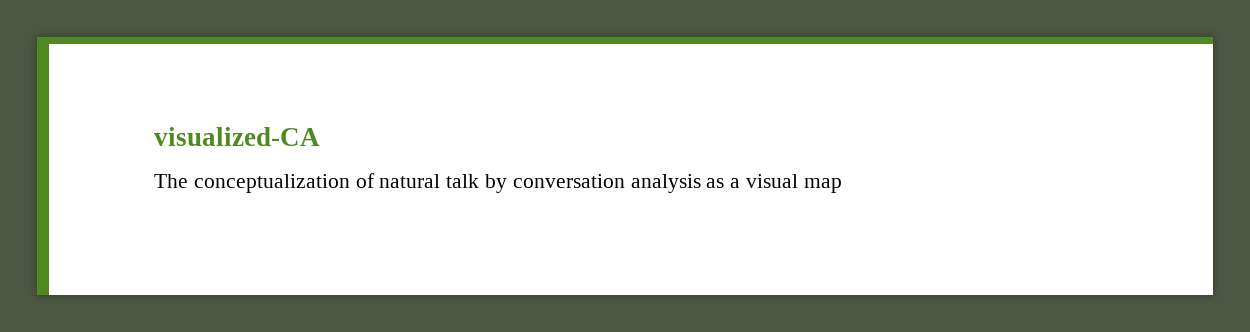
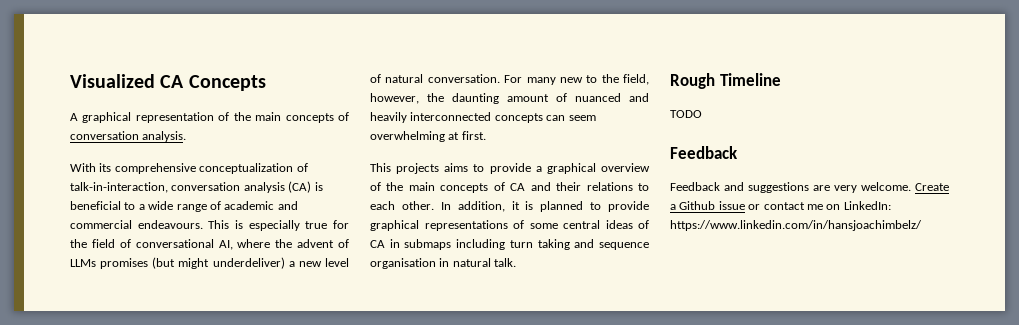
- visualized-CA
- The conceptualization of natural talk by conversation analysis as a visual map
+ Visualized CA Concepts
+ A graphical representation of the main concepts of conversation analysis.
+ With its comprehensive conceptualization of talk-in-interaction, conversation analysis (CA) is beneficial to a wide range of academic and commercial endeavours. This is especially true for the field of conversational AI, where the advent of LLMs promises (but might underdeliver) a new level of natural conversation. For many new to the field, however, the daunting amount of nuanced and heavily interconnected concepts can seem overwhelming at first.
+ This projects aims to provide a graphical overview of the main concepts of CA and their relations to each other. In addition, it is planned to provide graphical representations of some central ideas of CA in submaps including turn taking and sequence organisation in natural talk.
+ Rough Timeline
+ TODO
+ Feedback
+ Feedback and suggestions are very welcome. Create a Github issue or contact me on LinkedIn: https://www.linkedin.com/in/hansjoachimbelz/

